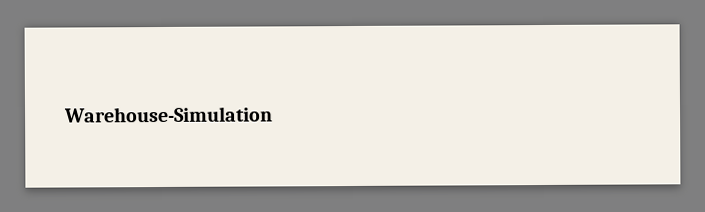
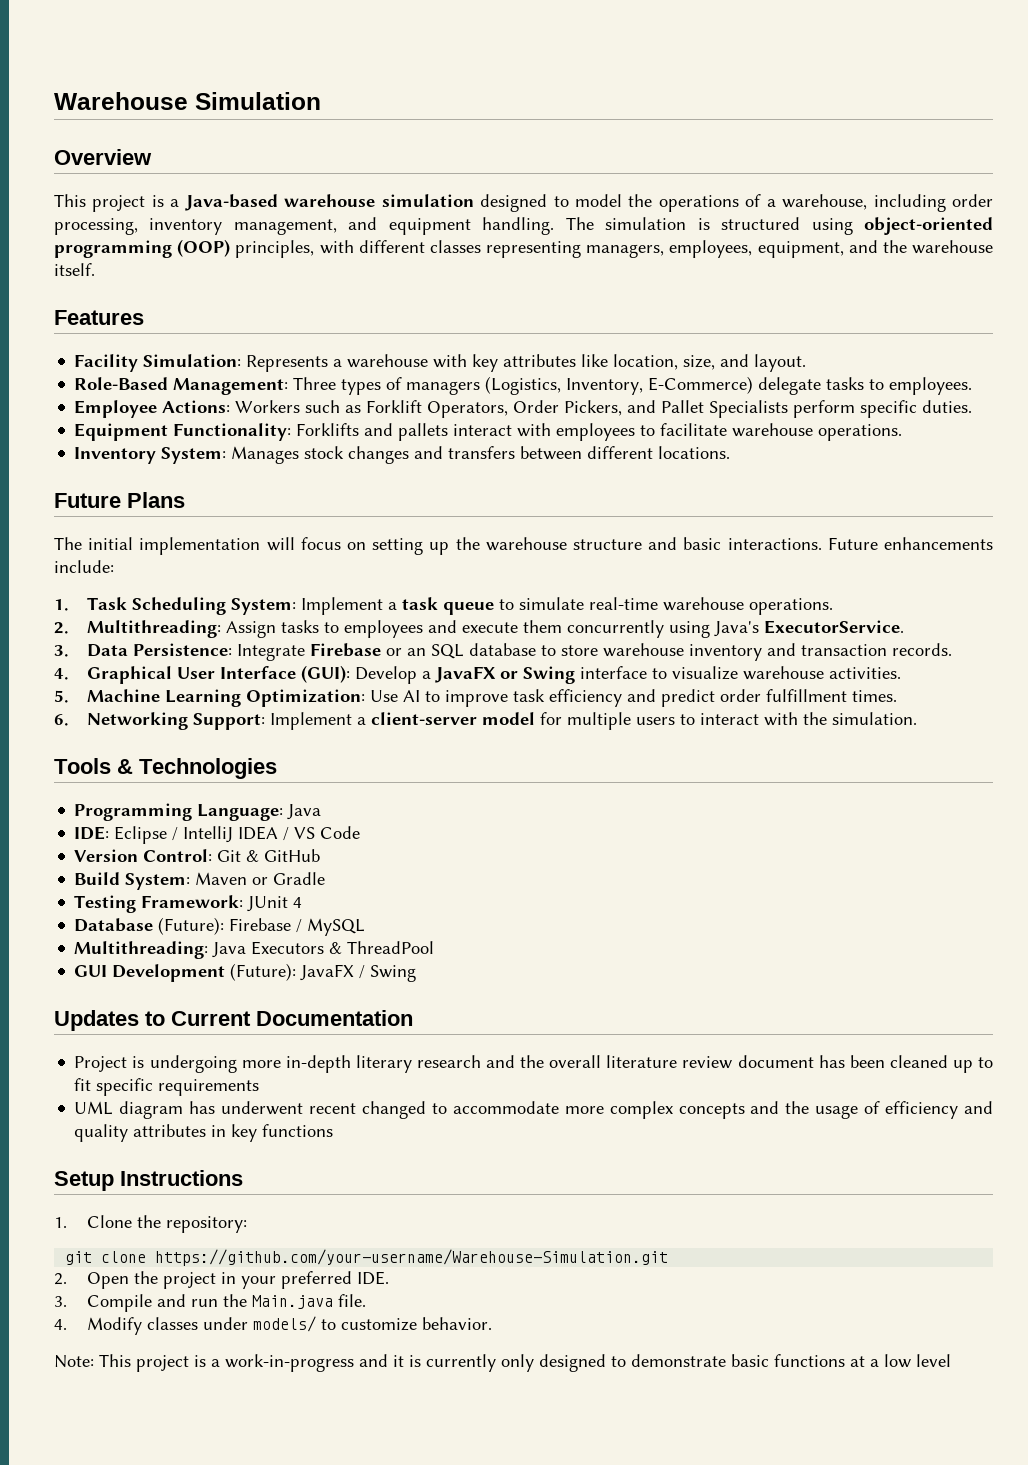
- Warehouse-Simulation
+ Warehouse Simulation
+ Overview
+ This project is a Java-based warehouse simulation designed to model the operations of a warehouse, including order processing, inventory management, and equipment handling. The simulation is structured using object-oriented programming (OOP) principles, with different classes representing managers, employees, equipment, and the warehouse itself.
+ Features
+ Facility Simulation: Represents a warehouse with key attributes like location, size, and layout.
+ Role-Based Management: Three types of managers (Logistics, Inventory, E-Commerce) delegate tasks to employees.
+ Employee Actions: Workers such as Forklift Operators, Order Pickers, and Pallet Specialists perform specific duties.
+ Equipment Functionality: Forklifts and pallets interact with employees to facilitate warehouse operations.
+ Inventory System: Manages stock changes and transfers between different locations.
+ Future Plans
+ The initial implementation will focus on setting up the warehouse structure and basic interactions. Future enhancements include:
+ 1. Task Scheduling System: Implement a task queue to simulate real-time warehouse operations.
+ 2. Multithreading: Assign tasks to employees and execute them concurrently using Java's ExecutorService.
+ 3. Data Persistence: Integrate Firebase or an SQL database to store warehouse inventory and transaction records.
+ 4. Graphical User Interface (GUI): Develop a JavaFX or Swing interface to visualize warehouse activities.
+ 5. Machine Learning Optimization: Use AI to improve task efficiency and predict order fulfillment times.
+ 6. Networking Support: Implement a client-server model for multiple users to interact with the simulation.
+ Tools & Technologies
+ Programming Language: Java
+ IDE: Eclipse / IntelliJ IDEA / VS Code
+ Version Control: Git & GitHub
+ Build System: Maven or Gradle
+ Testing Framework: JUnit 4
+ Database (Future): Firebase / MySQL
+ Multithreading: Java Executors & ThreadPool
+ GUI Development (Future): JavaFX / Swing
+ Updates to Current Documentation
+ Project is undergoing more in-depth literary research and the overall literature review document has been cleaned up to fit specific requirements
+ UML diagram has underwent recent changed to accommodate more complex concepts and the usage of efficiency and quality attributes in key functions
+ Setup Instructions
+ 1. Clone the repository:
+ git clone https://github.com/your-username/Warehouse-Simulation.git
+ 2. Open the project in your preferred IDE.
+ 3. Compile and run the Main.java file.
+ 4. Modify classes under models/ to customize behavior.
+ Note: This project is a work-in-progress and it is currently only designed to demonstrate basic functions at a low level

